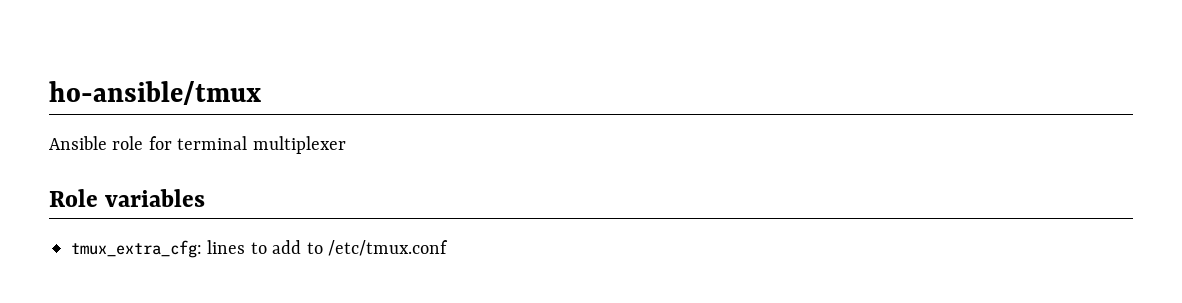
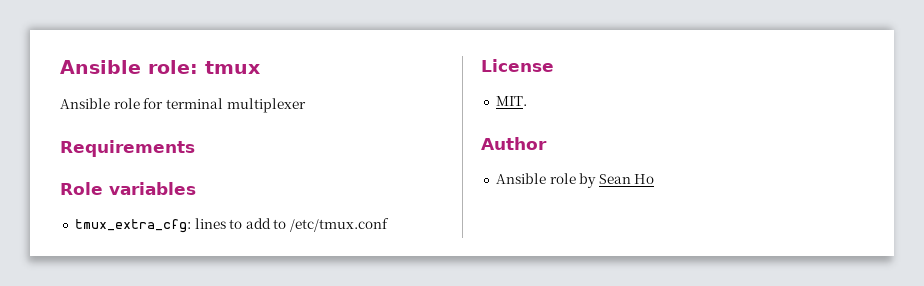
- ho-ansible/tmux
+ Ansible role: tmux
+ Requirements
+ License
+ MIT.
+ Author
+ Ansible role by Sean Ho

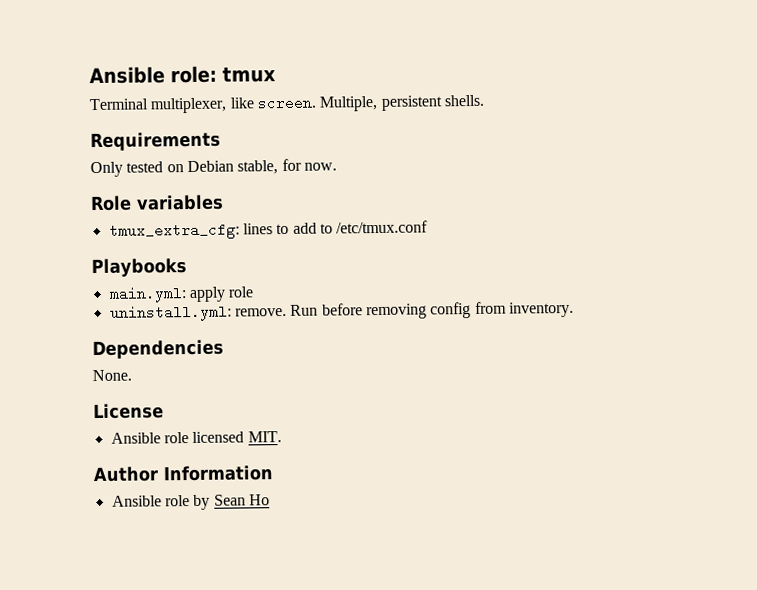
- Ansible role for terminal multiplexer
+ Terminal multiplexer, like screen. Multiple, persistent shells.
  Requirements
+ Only tested on Debian stable, for now.
+ Playbooks
+ main.yml: apply role
+ uninstall.yml: remove. Run before removing config from inventory.
+ Dependencies
+ None.
  License
- MIT.
+ Ansible role licensed MIT.
- Author
+ Author Information

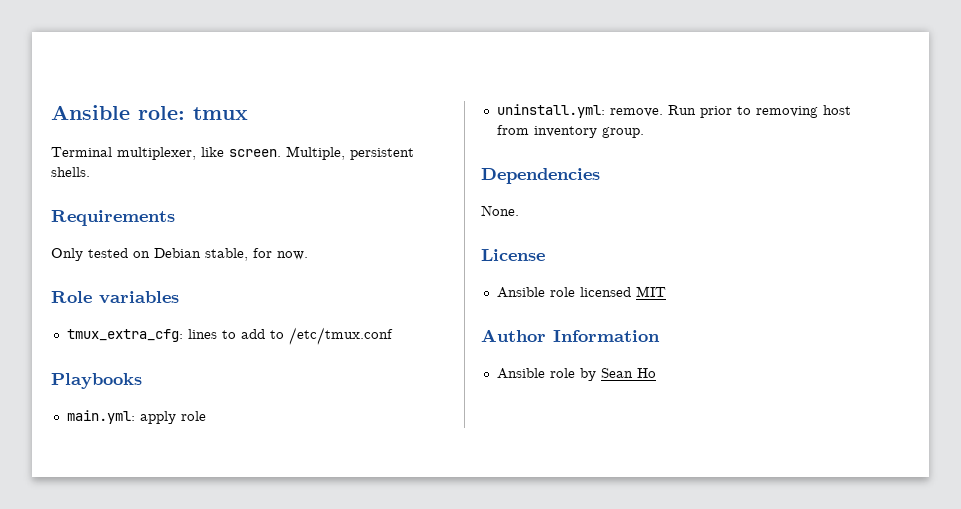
- Run before removing config from inventory.
+ Run prior to removing host from inventory group.
- Ansible role licensed MIT.
+ Ansible role licensed MIT

